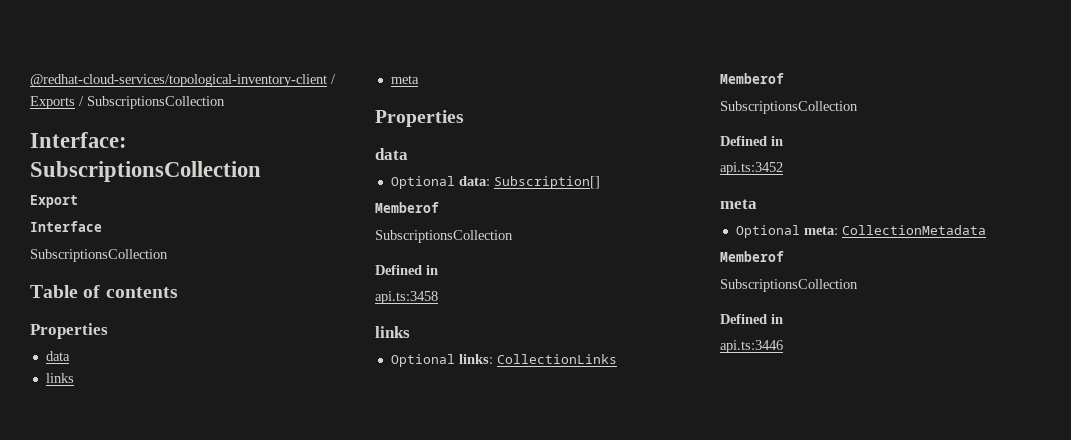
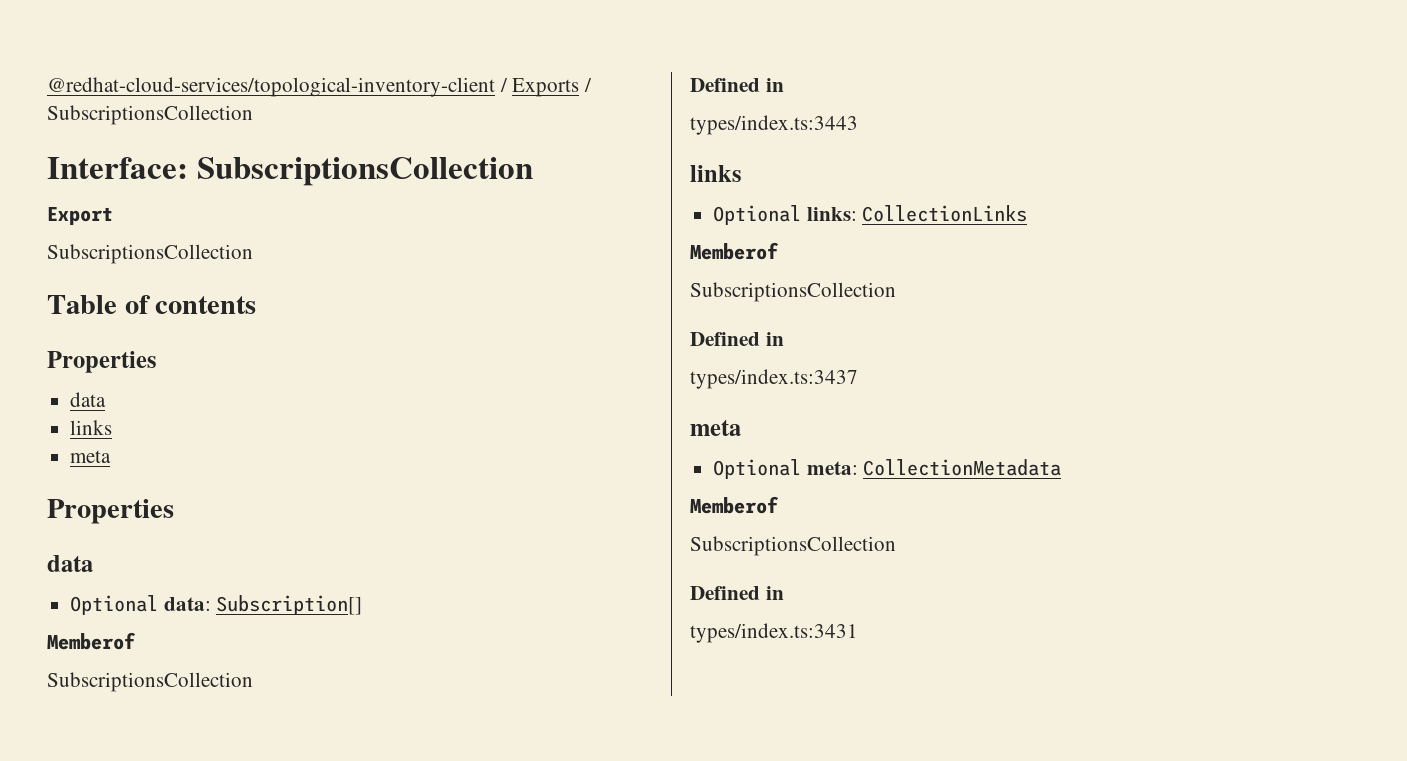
- Interface
- api.ts:3458
+ types/index.ts:3443
- api.ts:3452
+ types/index.ts:3437
- api.ts:3446
+ types/index.ts:3431

